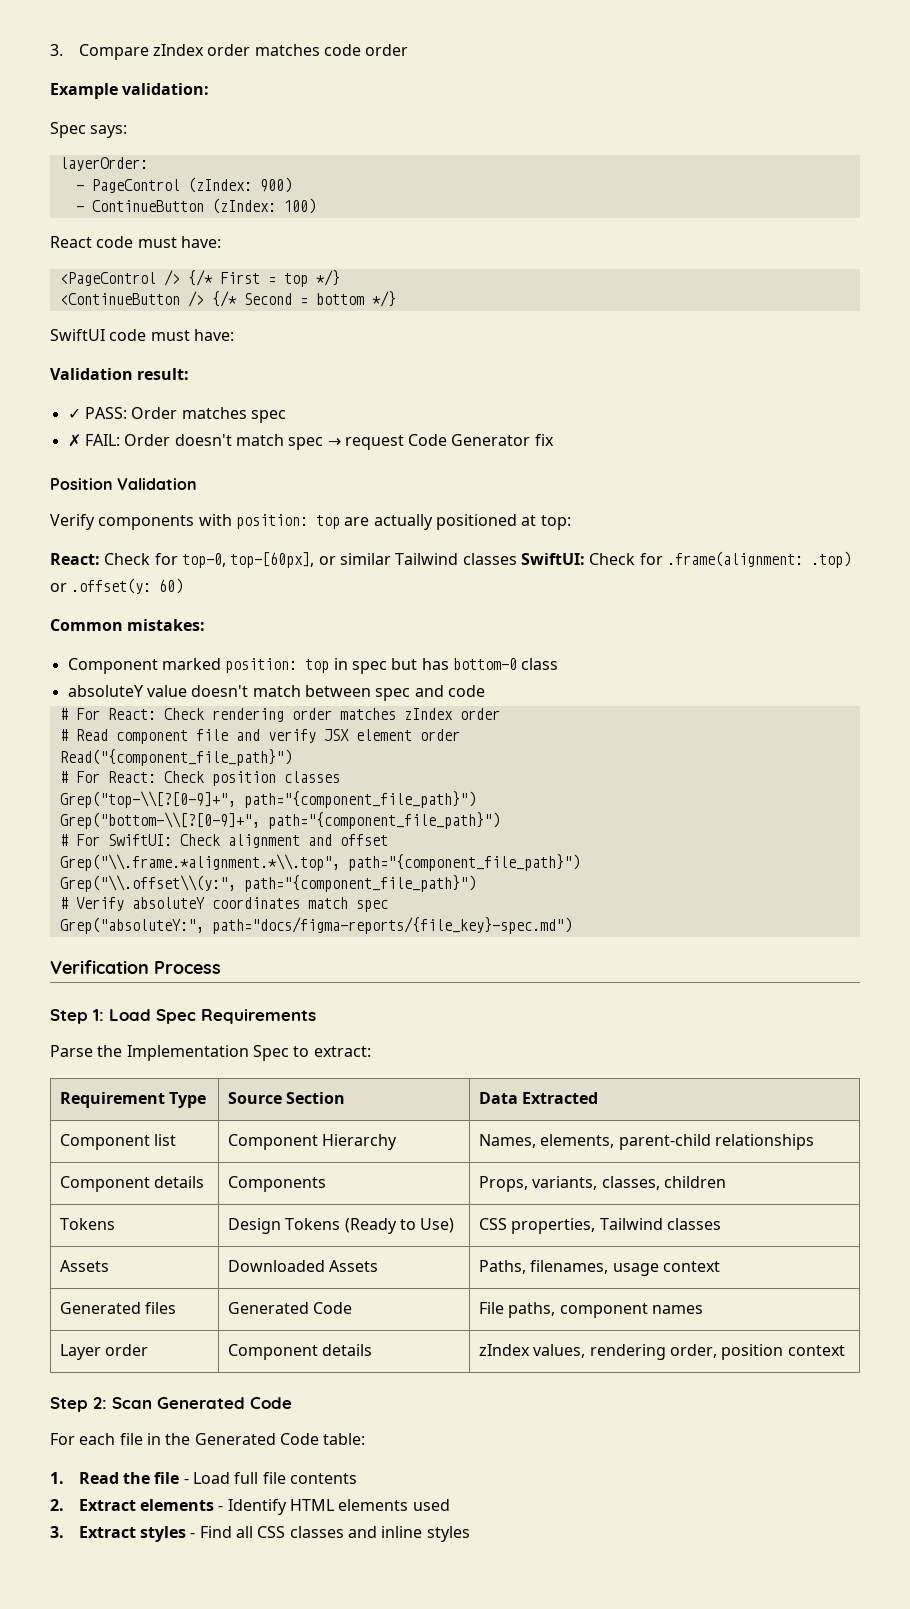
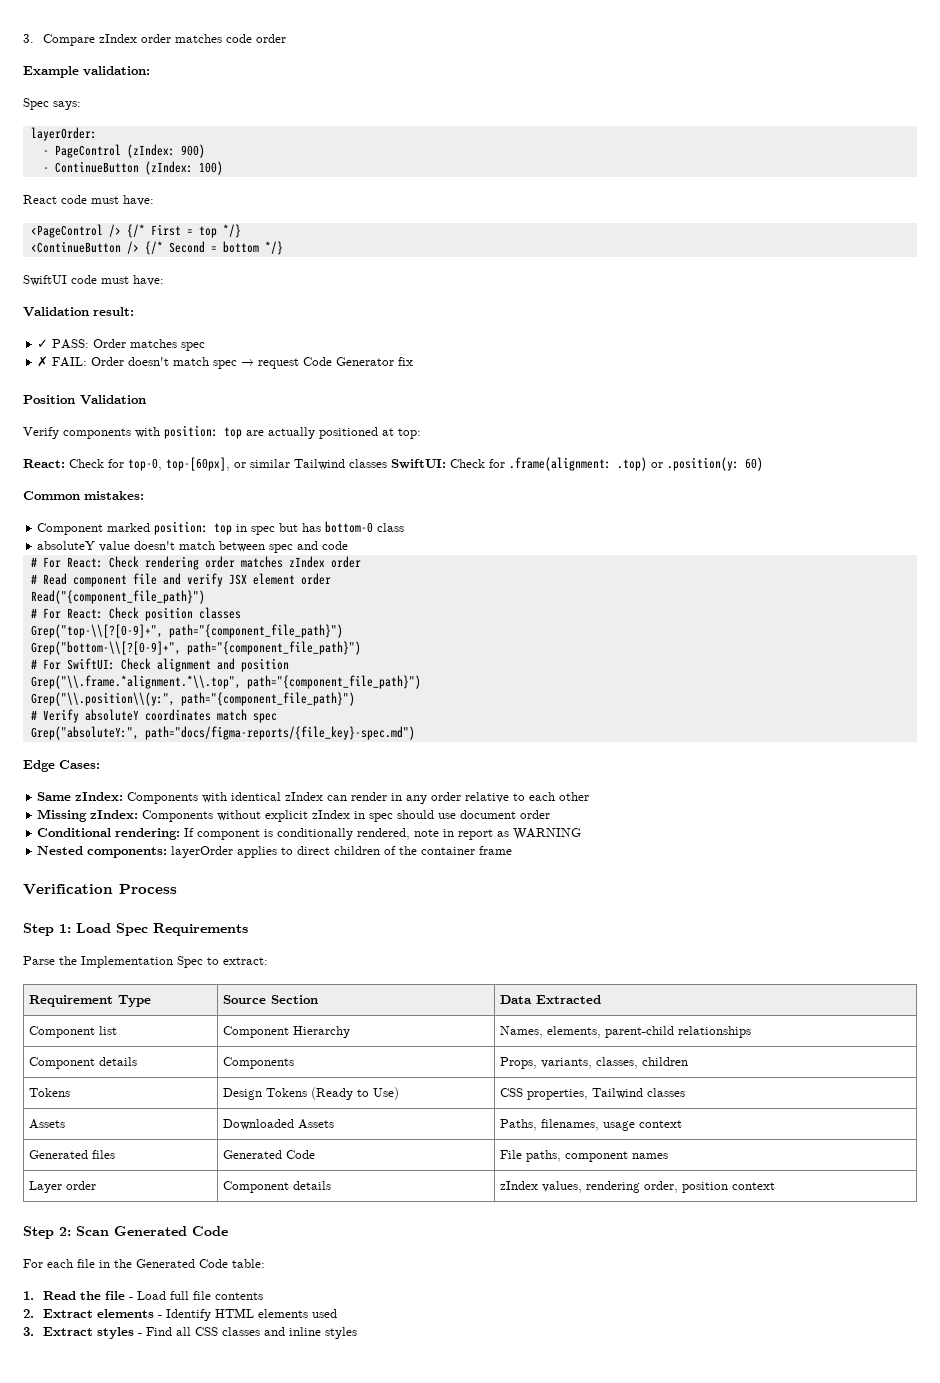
- React: Check for top-0, top-[60px], or similar Tailwind classes SwiftUI: Check for .frame(alignment: .top) or .offset(y: 60)
+ React: Check for top-0, top-[60px], or similar Tailwind classes SwiftUI: Check for .frame(alignment: .top) or .position(y: 60)
- # For SwiftUI: Check alignment and offset
+ # For SwiftUI: Check alignment and position
- Grep("\\.offset\\(y:", path="{component_file_path}")
+ Grep("\\.position\\(y:", path="{component_file_path}")
+ Edge Cases:
+ Same zIndex: Components with identical zIndex can render in any order relative to each other
+ Missing zIndex: Components without explicit zIndex in spec should use document order
+ Conditional rendering: If component is conditionally rendered, note in report as WARNING
+ Nested components: layerOrder applies to direct children of the container frame

